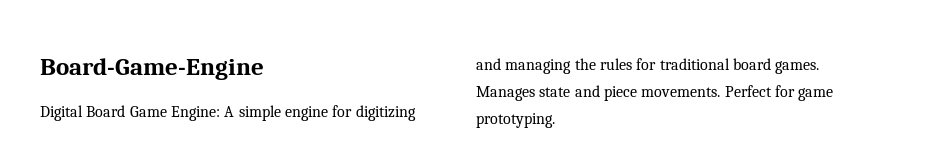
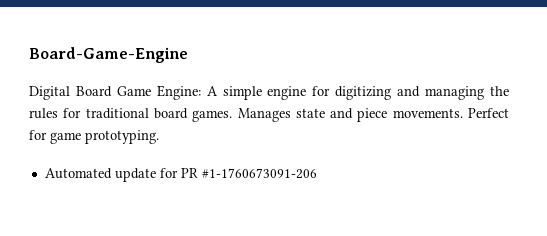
+ Automated update for PR #1-1760673091-206

